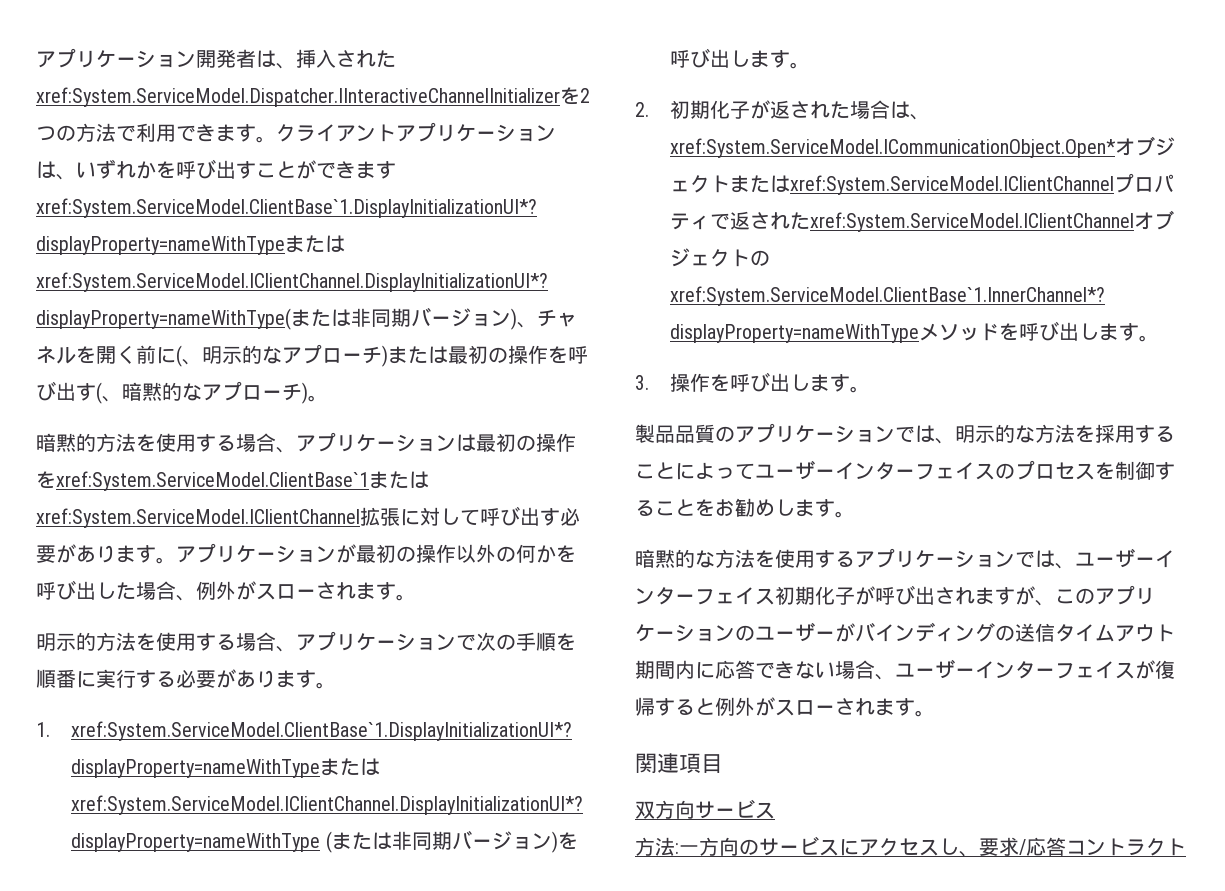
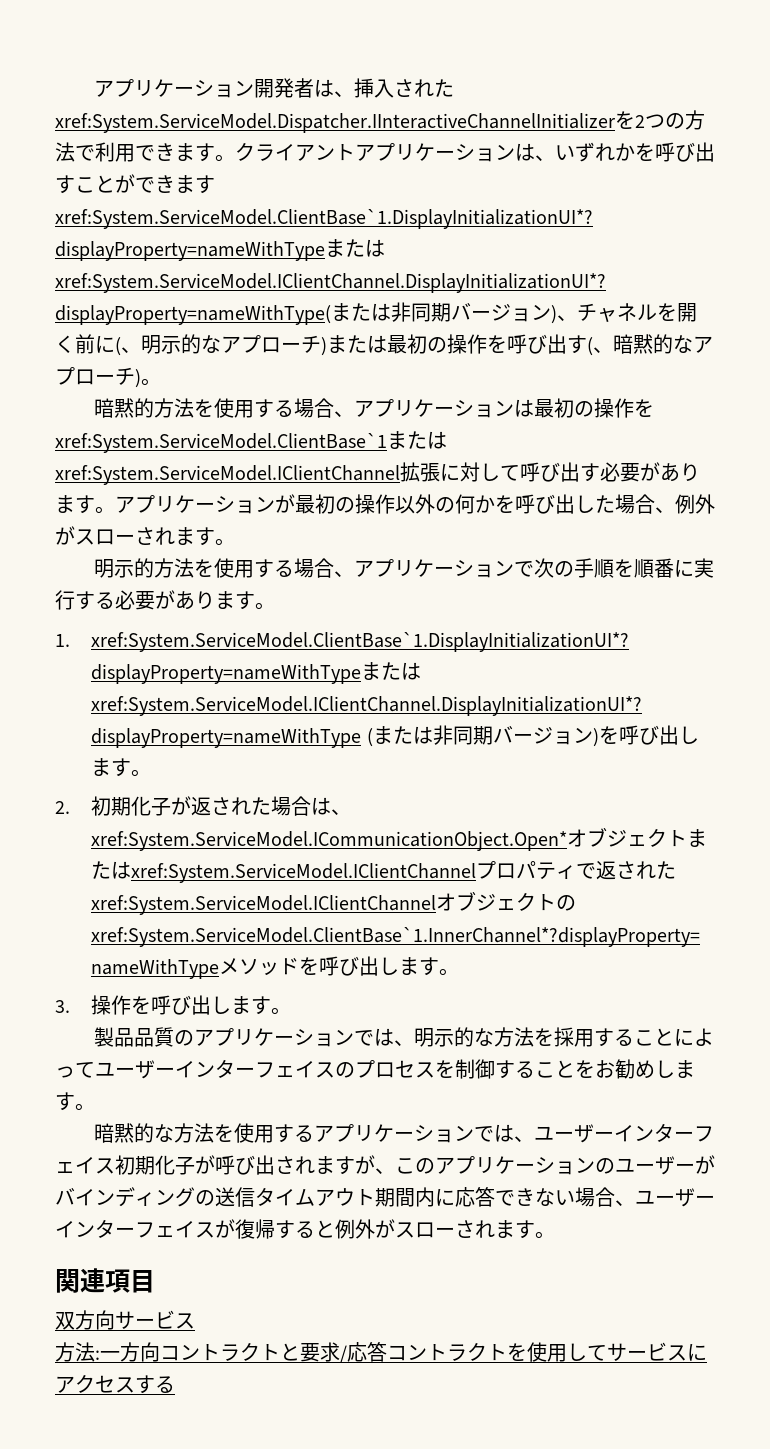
- 方法:一方向のサービスにアクセスし、要求/応答コントラクト
+ 方法:一方向コントラクトと要求/応答コントラクトを使用してサービスにアクセスする

